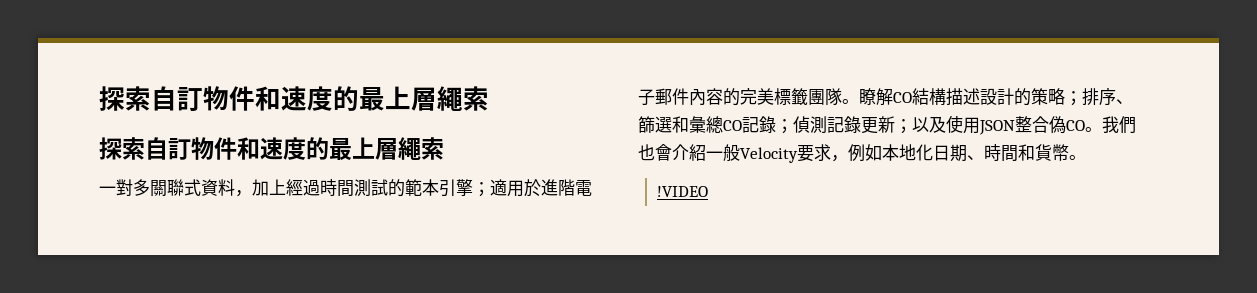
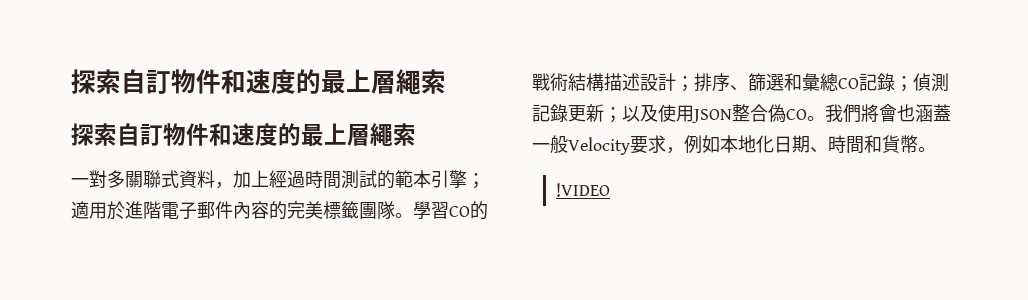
- 瞭解CO結構描述設計的策略；排序、篩選和彙總CO記錄；偵測記錄更新；以及使用JSON整合偽CO。
+ 學習CO的戰術結構描述設計；排序、篩選和彙總CO記錄；偵測記錄更新；以及使用JSON整合偽CO。
- 我們也會介紹一般Velocity要求，例如本地化日期、時間和貨幣。
+ 我們將會也涵蓋一般Velocity要求，例如本地化日期、時間和貨幣。

